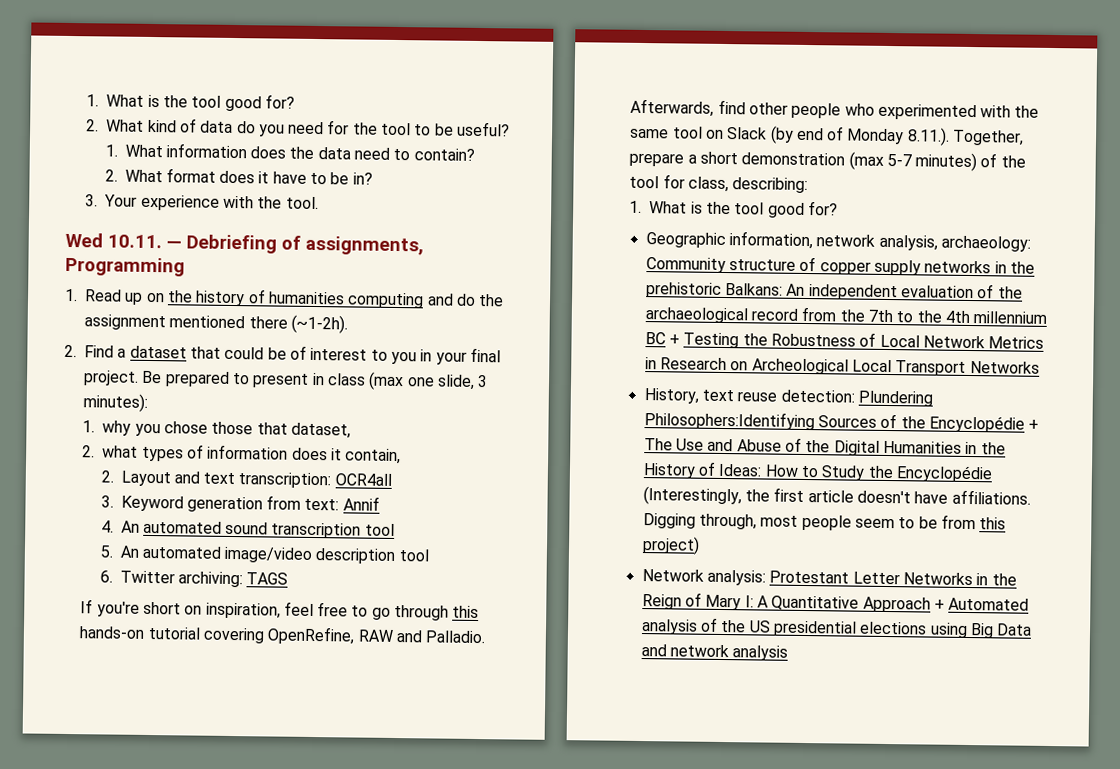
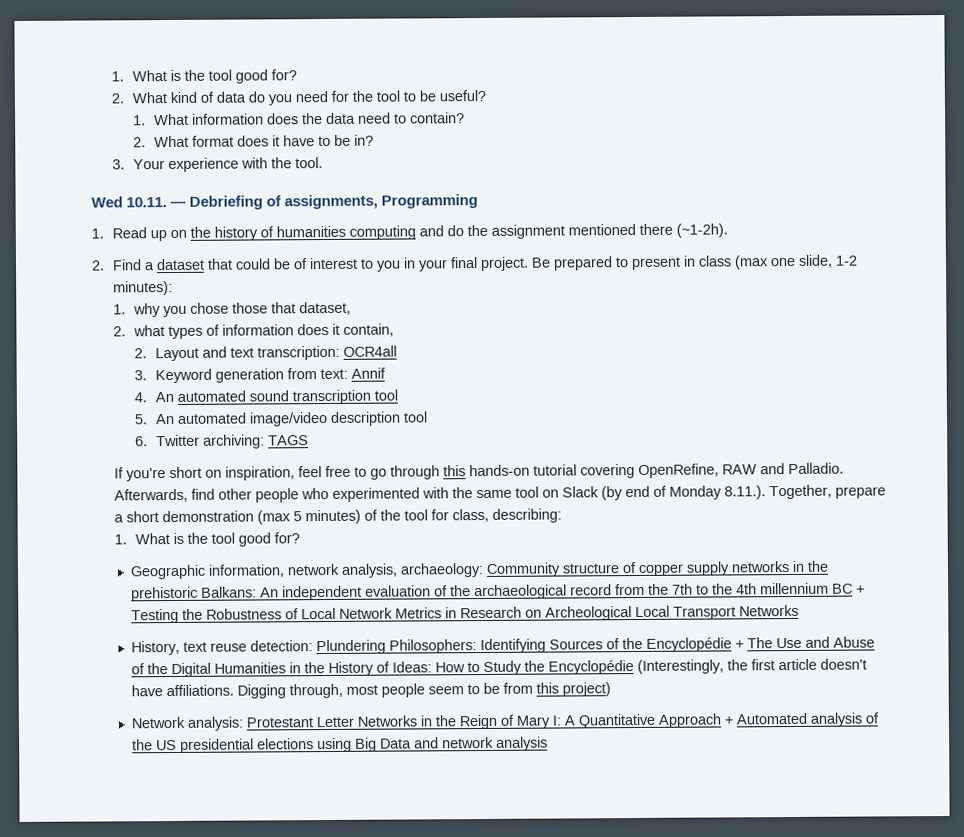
- Be prepared to present in class (max one slide, 3 minutes):
+ Be prepared to present in class (max one slide, 1-2 minutes):
- Afterwards, find other people who experimented with the same tool on Slack (by end of Monday 8.11.). Together, prepare a short demonstration (max 5-7 minutes) of the tool for class, describing:
+ Afterwards, find other people who experimented with the same tool on Slack (by end of Monday 8.11.). Together, prepare a short demonstration (max 5 minutes) of the tool for class, describing:
- History, text reuse detection: Plundering Philosophers:Identifying Sources of the Encyclopédie + The Use and Abuse of the Digital Humanities in the History of Ideas: How to Study the Encyclopédie (Interestingly, the first article doesn't have affiliations.
+ History, text reuse detection: Plundering Philosophers: Identifying Sources of the Encyclopédie + The Use and Abuse of the Digital Humanities in the History of Ideas: How to Study the Encyclopédie (Interestingly, the first article doesn't have affiliations.

